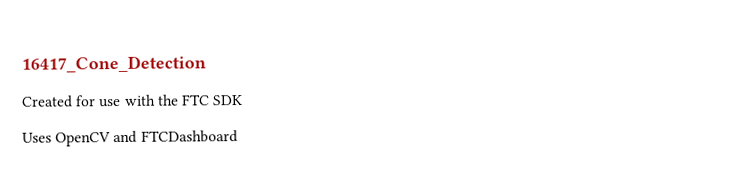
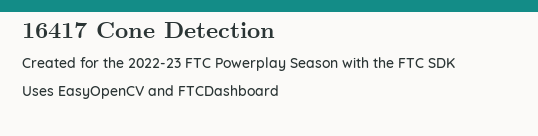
- 16417_Cone_Detection
+ 16417 Cone Detection
- Created for use with the FTC SDK
+ Created for the 2022-23 FTC Powerplay Season with the FTC SDK
- Uses OpenCV and FTCDashboard
+ Uses EasyOpenCV and FTCDashboard

